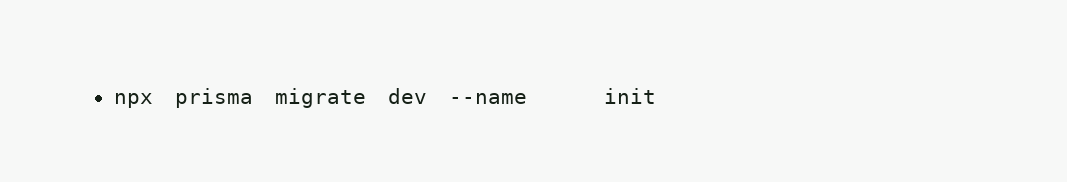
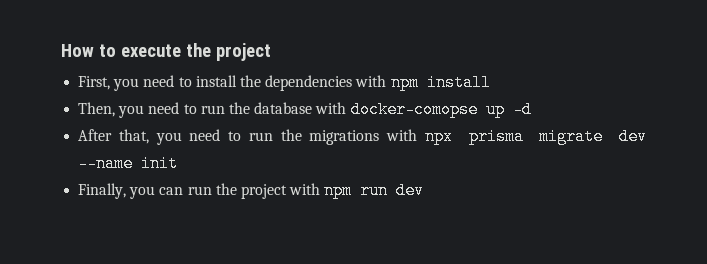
- npx prisma migrate dev --name init
+ How to execute the project
+ First, you need to install the dependencies with npm install
+ Then, you need to run the database with docker-comopse up -d
+ After that, you need to run the migrations with npx prisma migrate dev --name init
+ Finally, you can run the project with npm run dev

